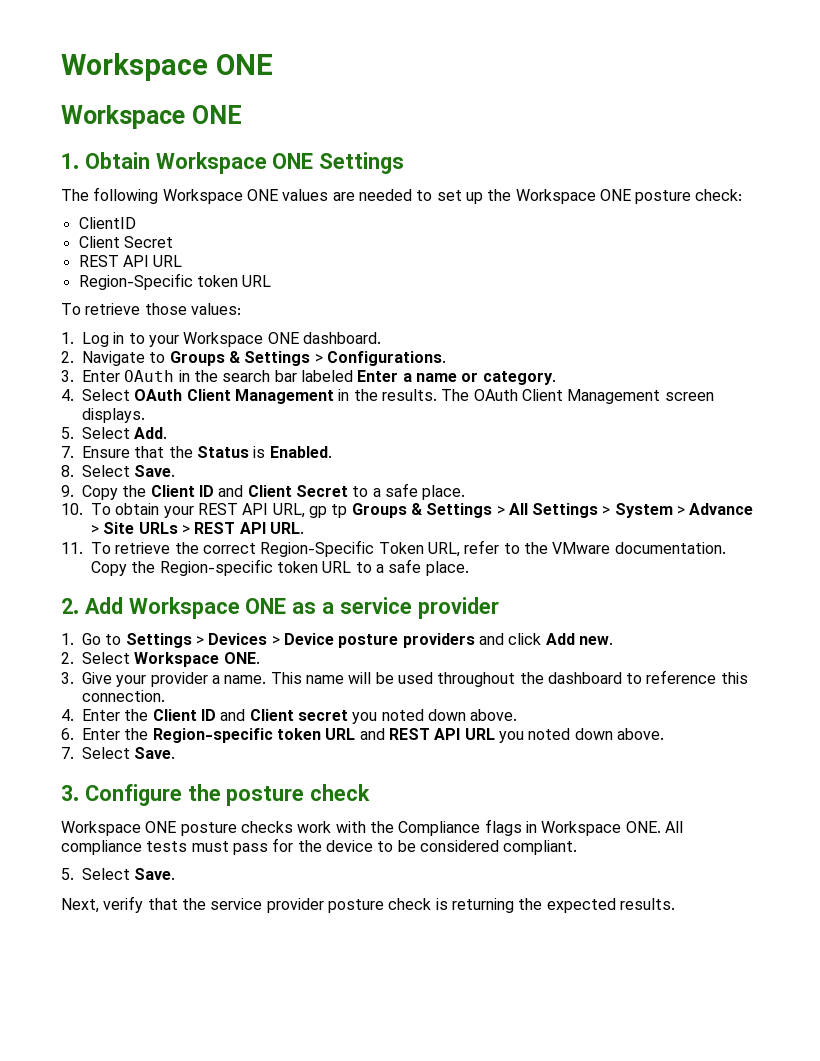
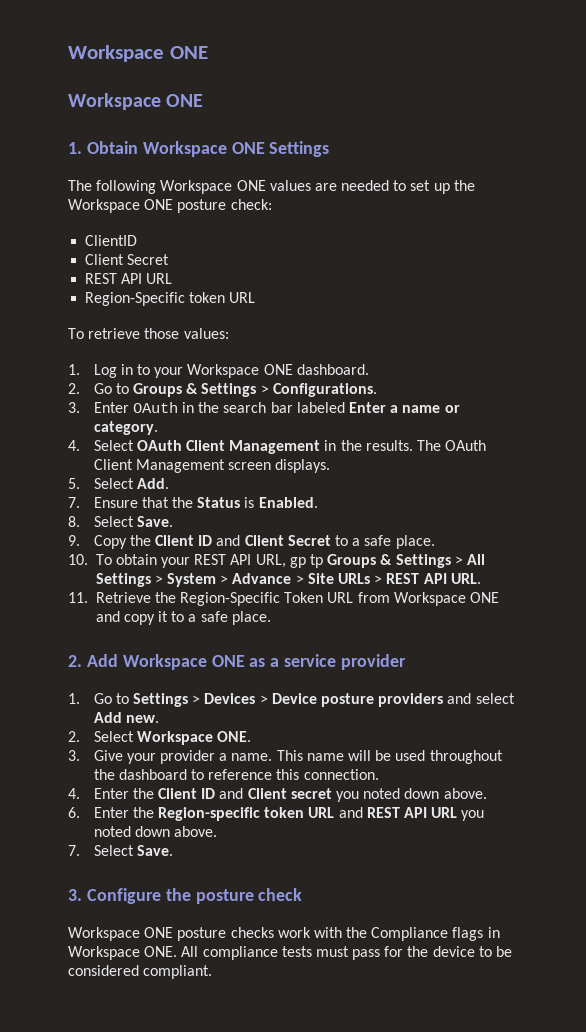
- 2. Navigate to Groups & Settings > Configurations.
+ 2. Go to Groups & Settings > Configurations.
- 11. To retrieve the correct Region-Specific Token URL, refer to the VMware documentation. Copy the Region-specific token URL to a safe place.
+ 11. Retrieve the Region-Specific Token URL from Workspace ONE and copy it to a safe place.
- 1. Go to Settings > Devices > Device posture providers and click Add new.
+ 1. Go to Settings > Devices > Device posture providers and select Add new.
- 5. Select Save.
- Next, verify that the service provider posture check is returning the expected results.

